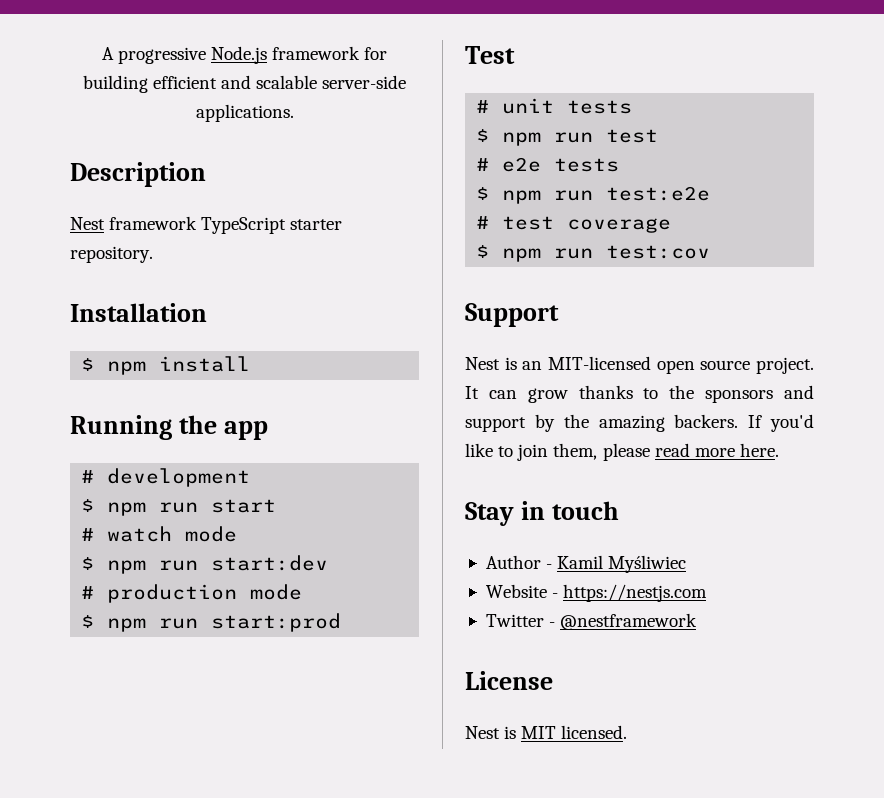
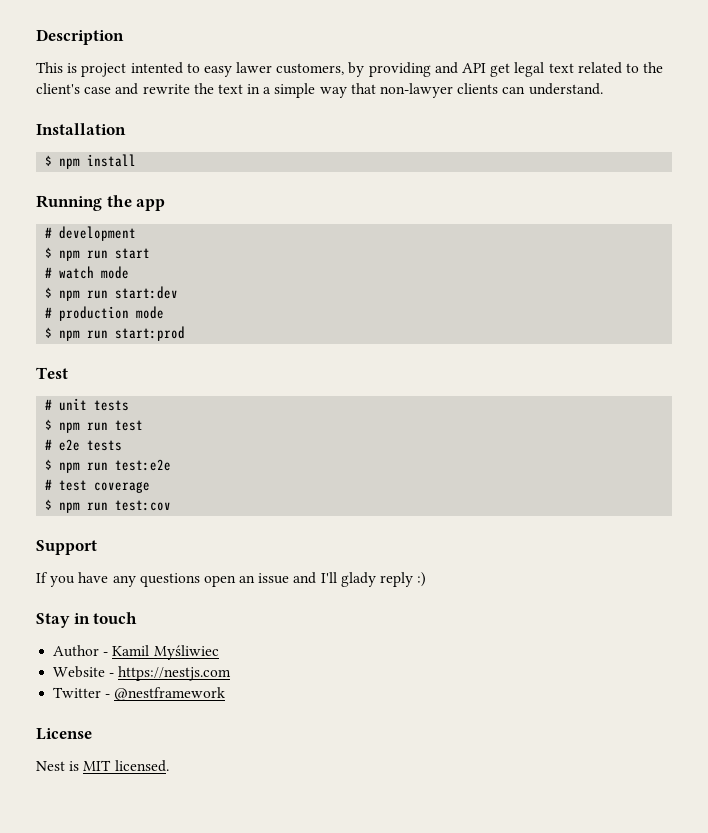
- A progressive Node.js framework for building efficient and scalable server-side applications.
  Description
- Nest framework TypeScript starter repository.
+ This is project intented to easy lawer customers, by providing and API get legal text related to the client's case and rewrite the text in a simple way that non-lawyer clients can understand.
- Nest is an MIT-licensed open source project. It can grow thanks to the sponsors and support by the amazing backers. If you'd like to join them, please read more here.
+ If you have any questions open an issue and I'll glady reply :)

